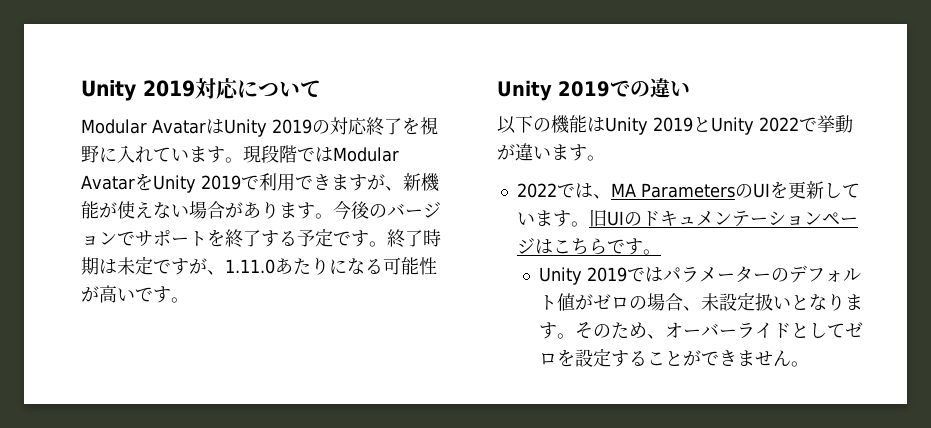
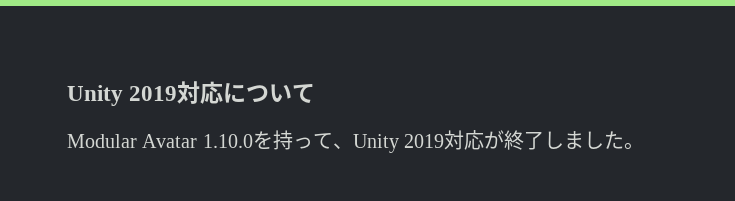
- Modular AvatarはUnity 2019の対応終了を視野に入れています。現段階ではModular AvatarをUnity 2019で利用できますが、新機能が使えない場合があります。今後のバージョンでサポートを終了する予定です。終了時期は未定ですが、1.11.0あたりになる可能性が高いです。
- Unity 2019での違い
- 以下の機能はUnity 2019とUnity 2022で挙動が違います。
- 2022では、MA ParametersのUIを更新しています。旧UIのドキュメンテーションページはこちらです。
- Unity 2019ではパラメーターのデフォルト値がゼロの場合、未設定扱いとなります。そのため、オーバーライドとしてゼロを設定することができません。
+ Modular Avatar 1.10.0を持って、Unity 2019対応が終了しました。

